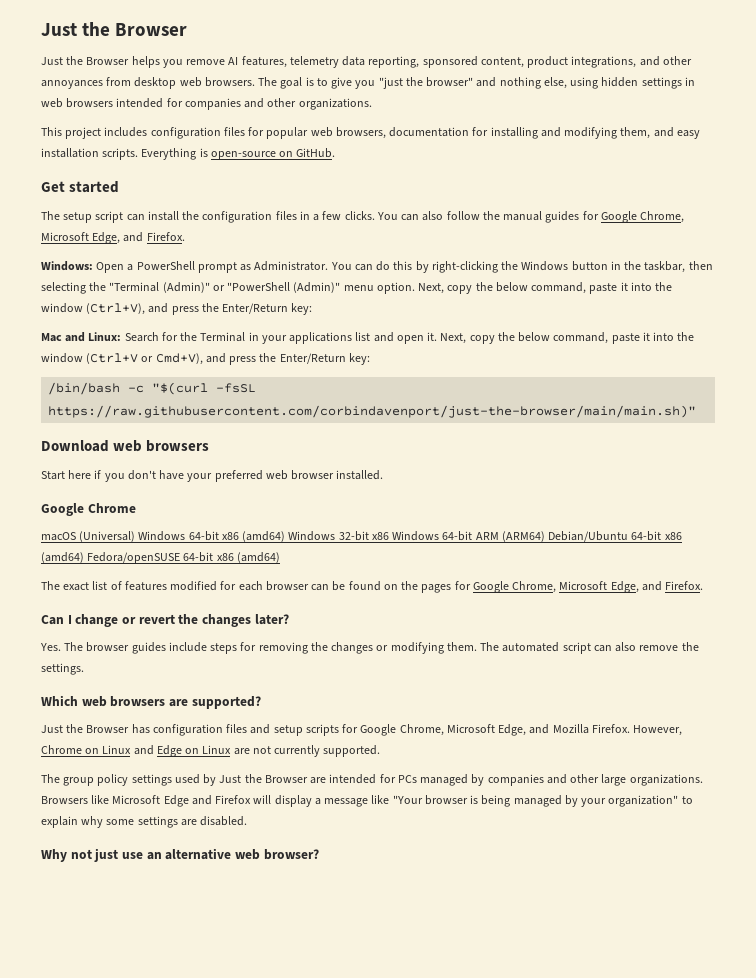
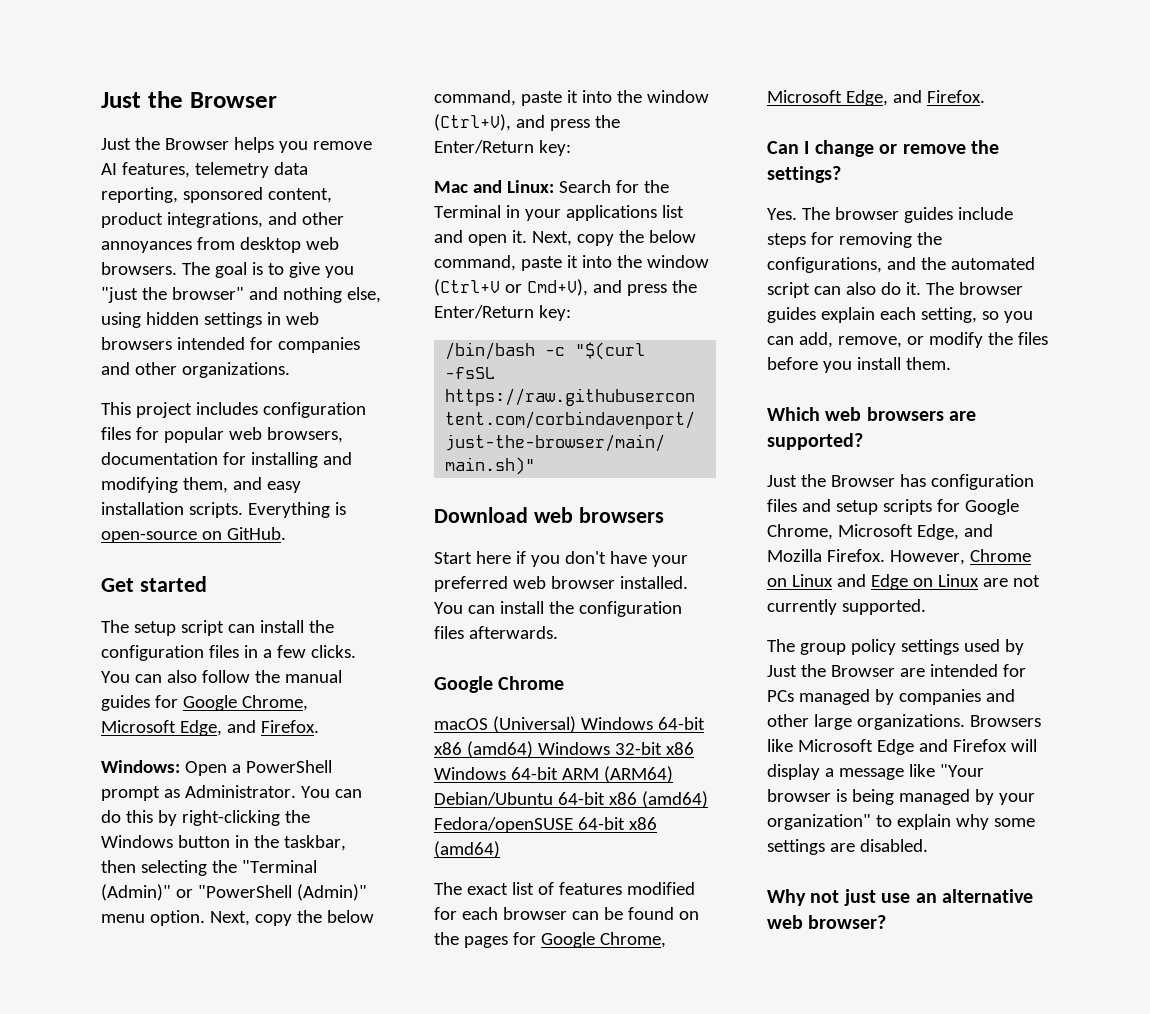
+ You can install the configuration files afterwards.
- Can I change or revert the changes later?
+ Can I change or remove the settings?
- Yes. The browser guides include steps for removing the changes or modifying them. The automated script can also remove the settings.
+ Yes. The browser guides include steps for removing the configurations, and the automated script can also do it. The browser guides explain each setting, so you can add, remove, or modify the files before you install them.

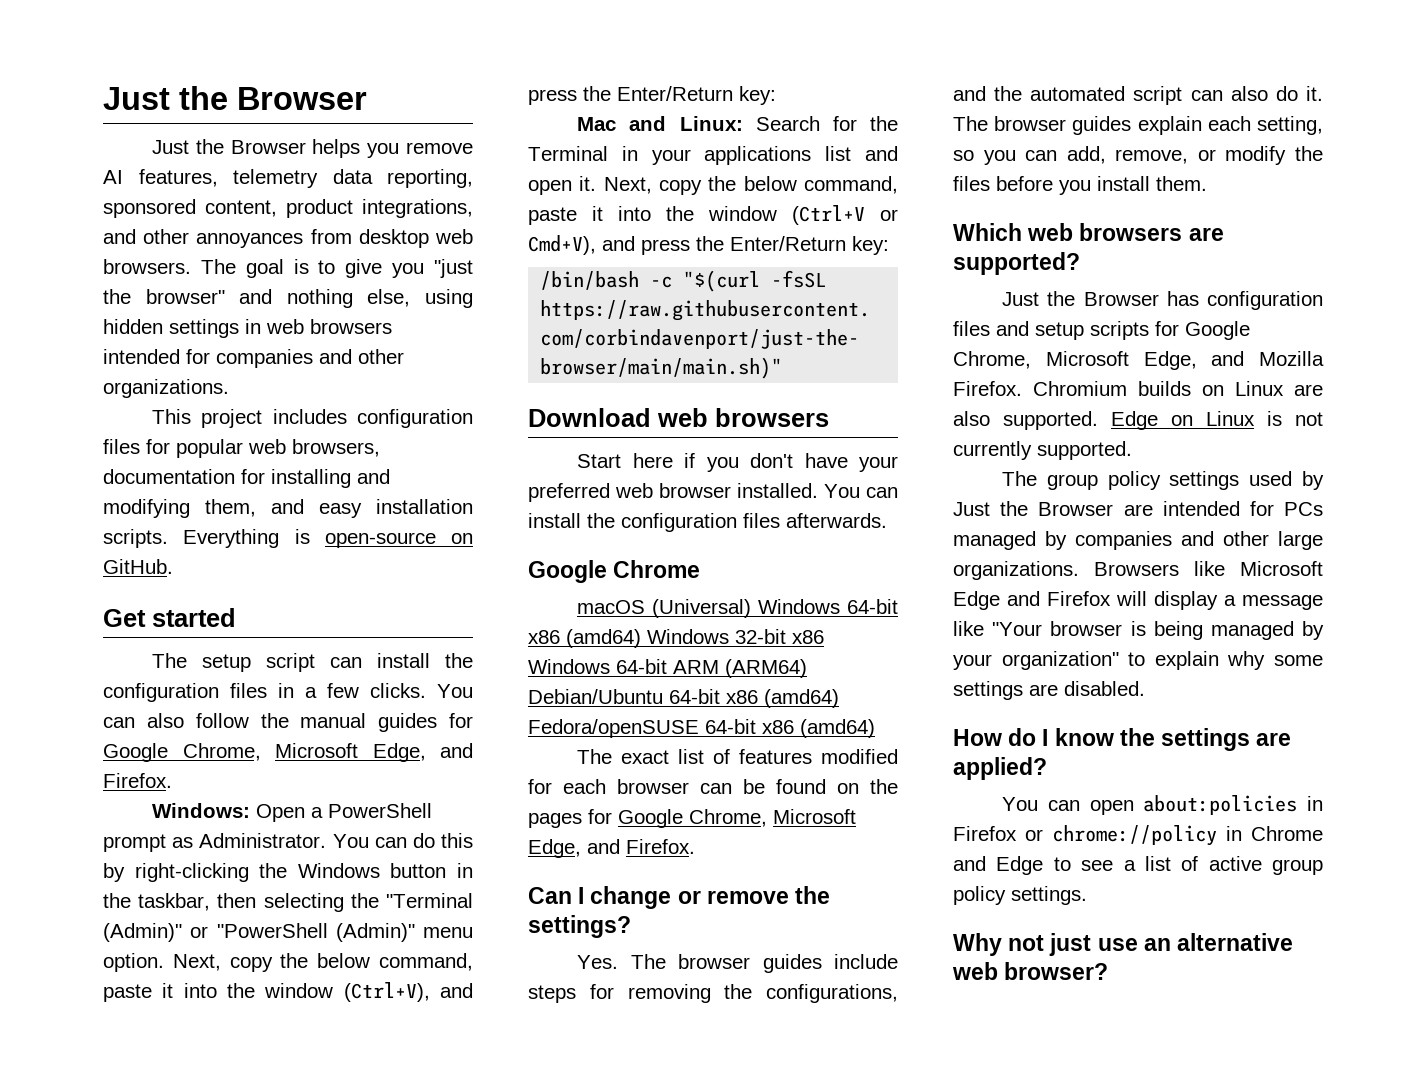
- However, Chrome on Linux and Edge on Linux are not currently supported.
+ Chromium builds on Linux are also supported. Edge on Linux is not currently supported.
+ How do I know the settings are applied?
+ You can open about:policies in Firefox or chrome://policy in Chrome and Edge to see a list of active group policy settings.

